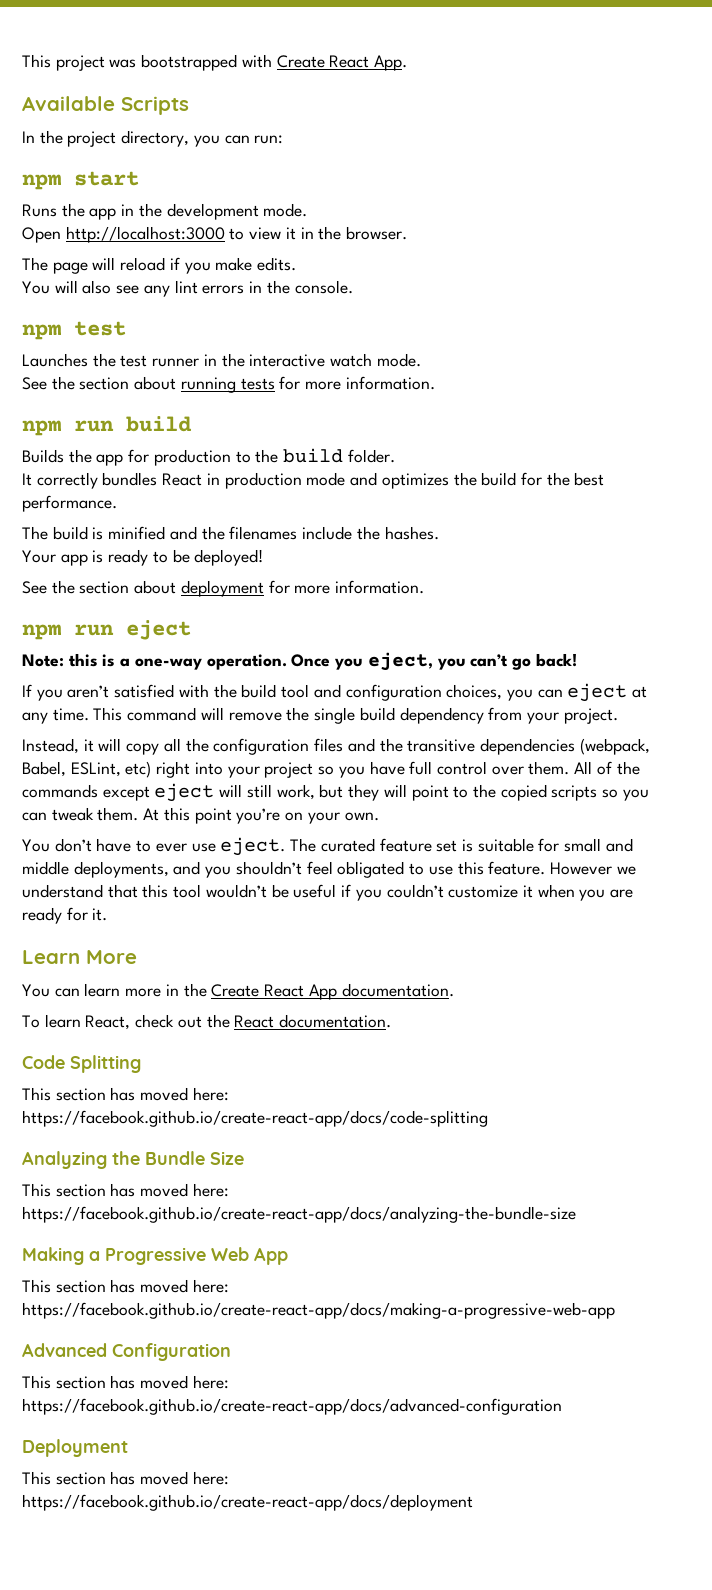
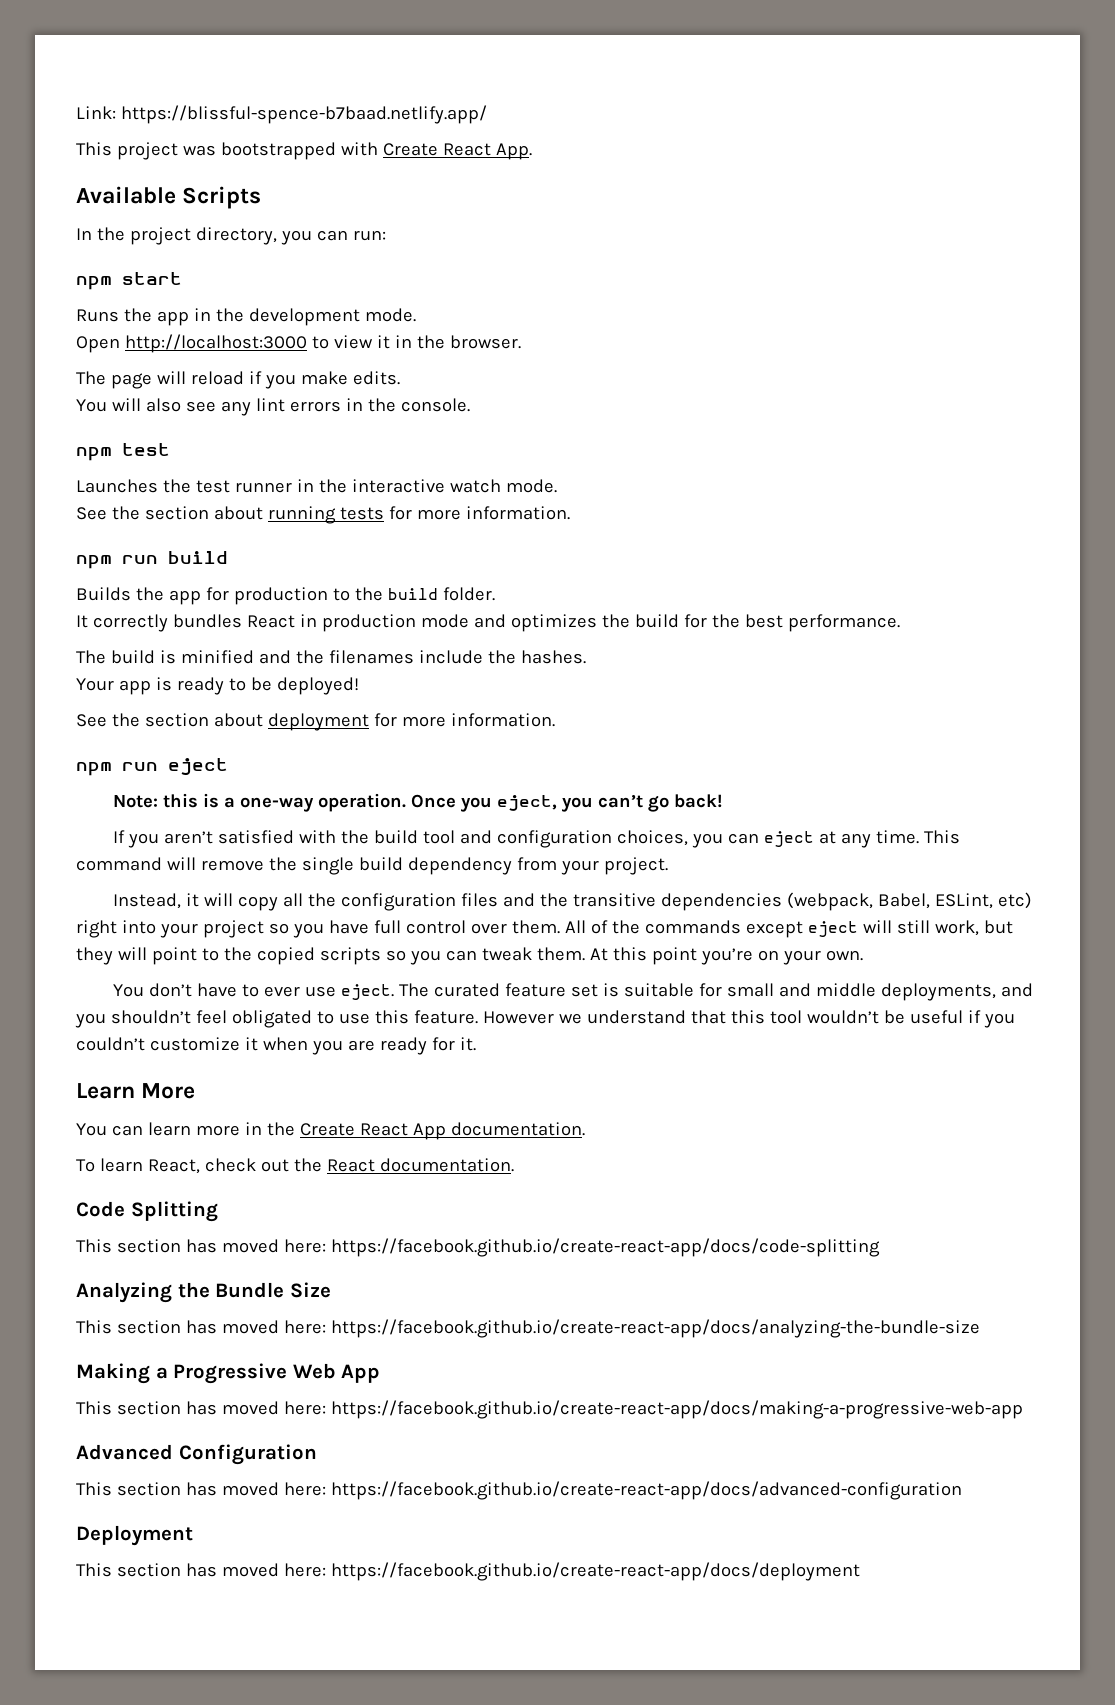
+ Link: https://blissful-spence-b7baad.netlify.app/

